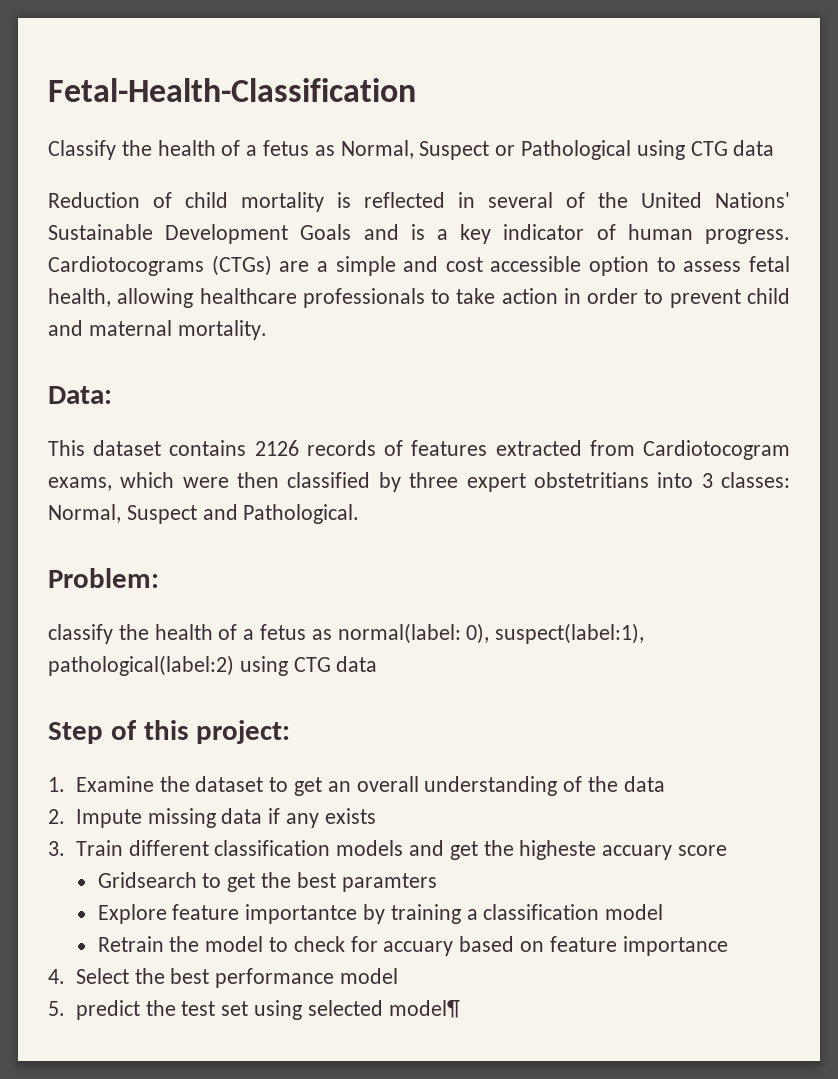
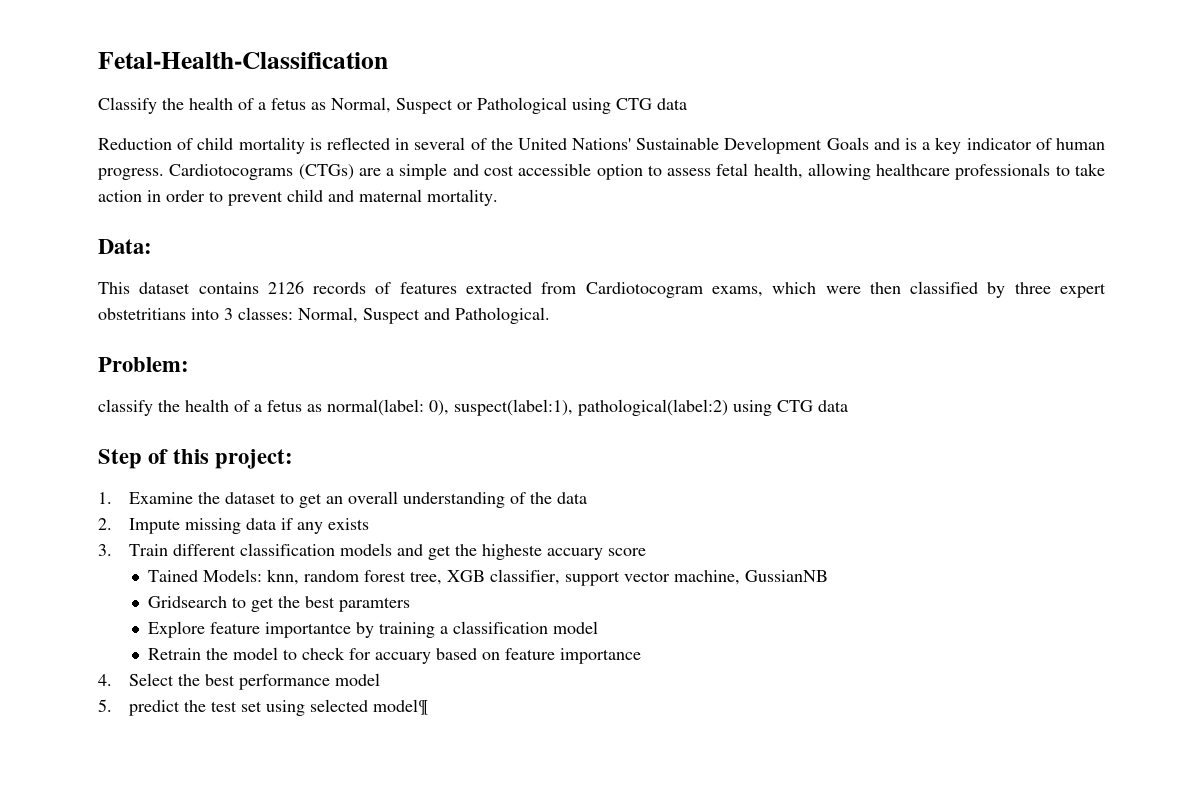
+ Tained Models: knn, random forest tree, XGB classifier, support vector machine, GussianNB

